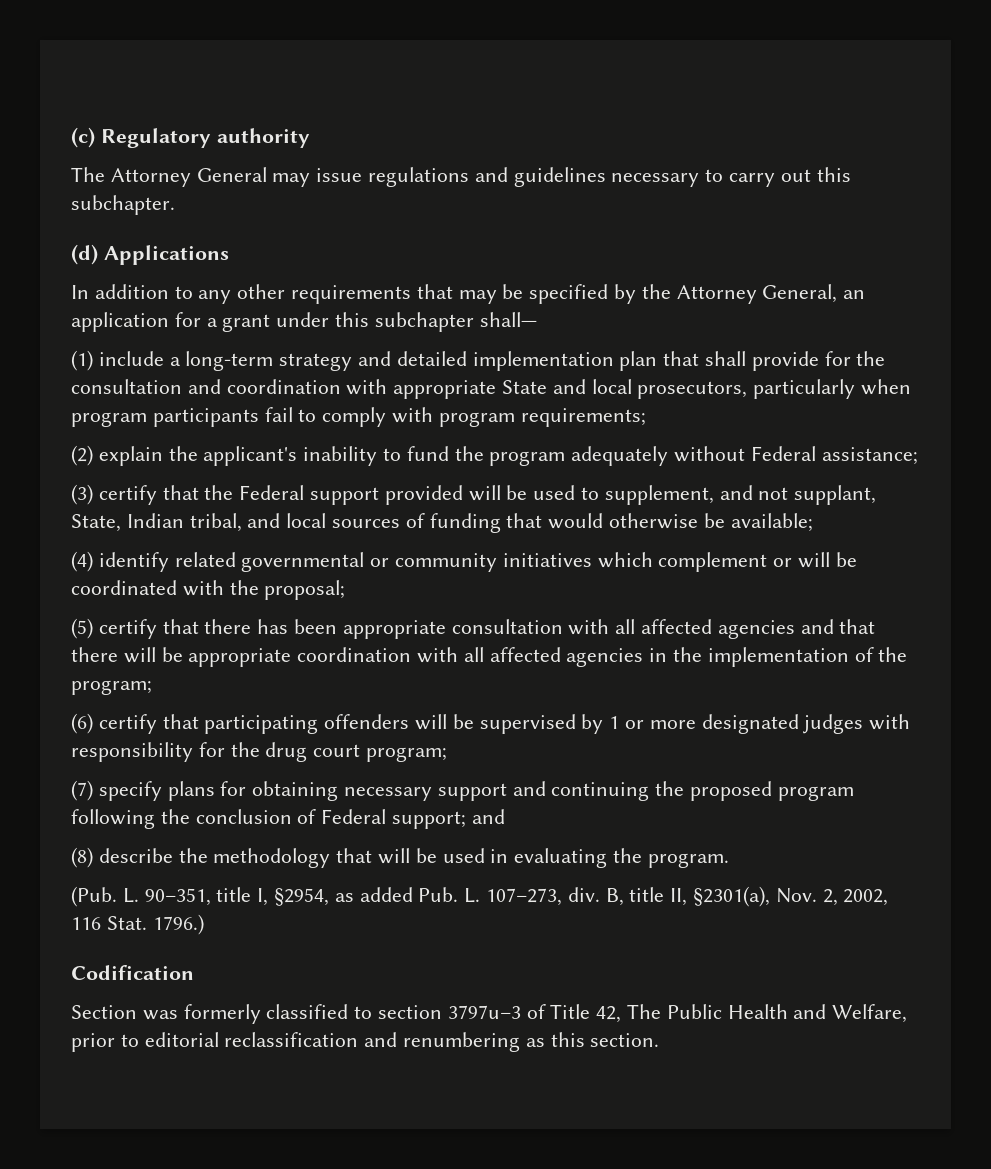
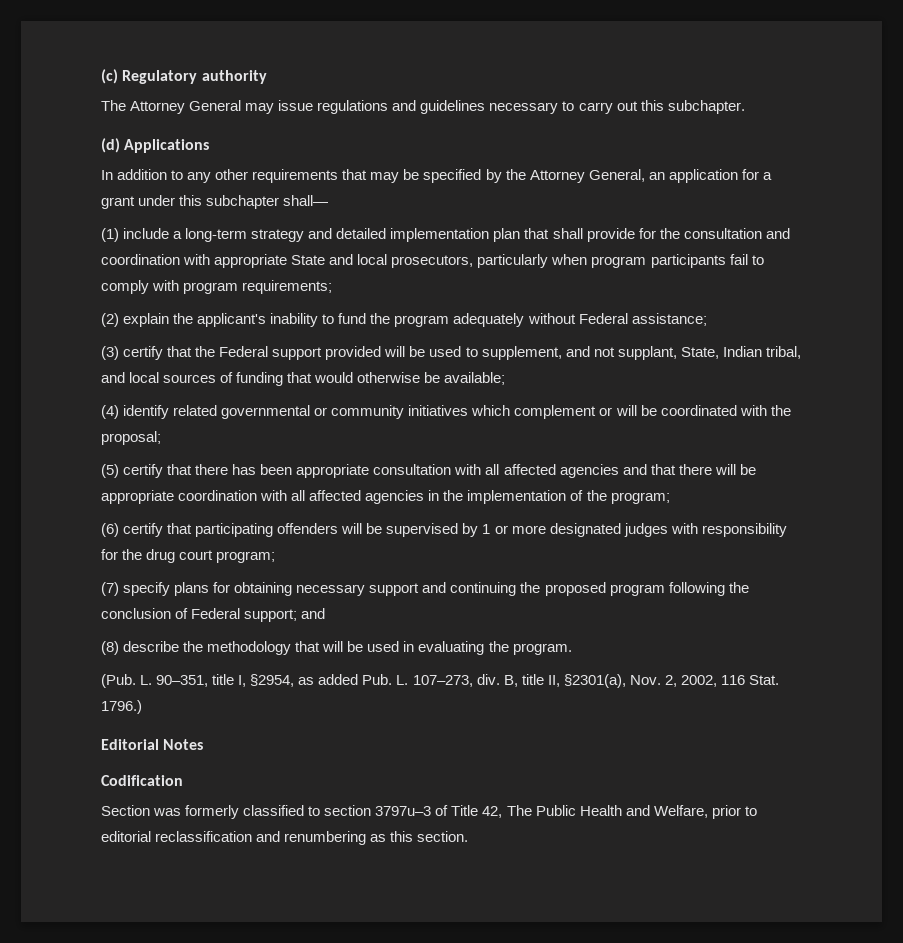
+ Editorial Notes

